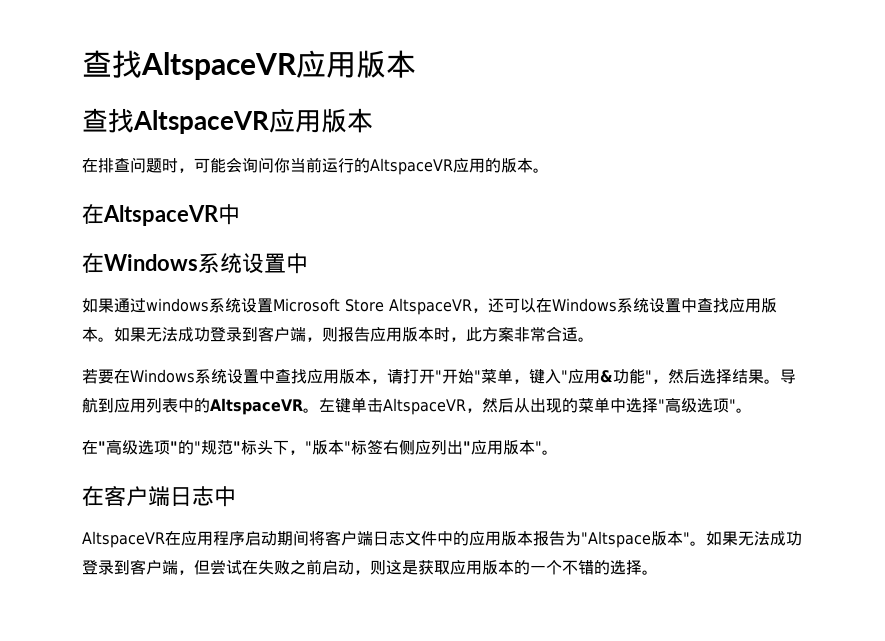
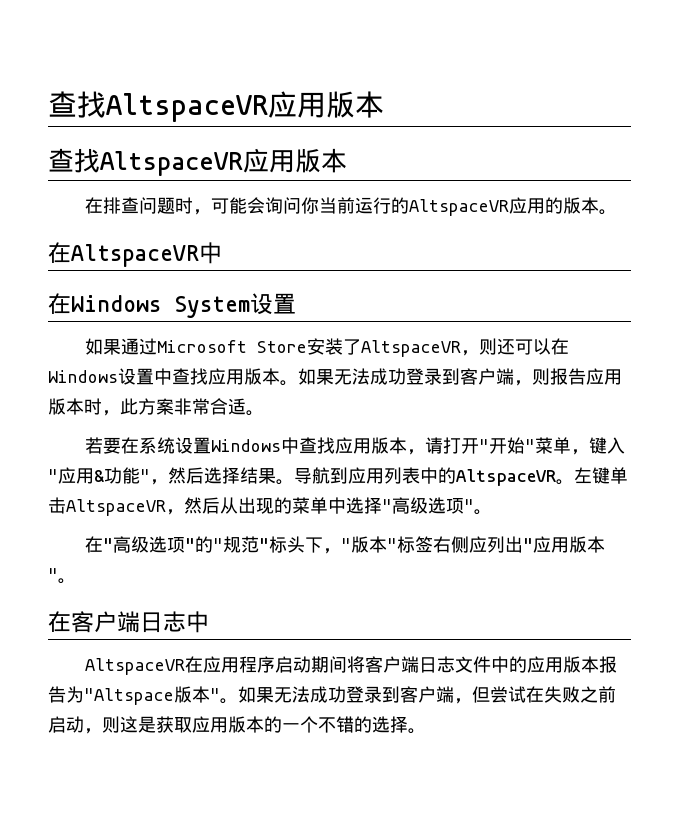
  在AltspaceVR中
- 在Windows系统设置中
+ 在Windows System设置
- 如果通过windows系统设置Microsoft Store AltspaceVR，还可以在Windows系统设置中查找应用版本。
+ 如果通过Microsoft Store安装了AltspaceVR，则还可以在Windows设置中查找应用版本。
- 若要在Windows系统设置中查找应用版本，请打开"开始"菜单，键入"应用&功能"，然后选择结果。
+ 若要在系统设置Windows中查找应用版本，请打开"开始"菜单，键入"应用&功能"，然后选择结果。

